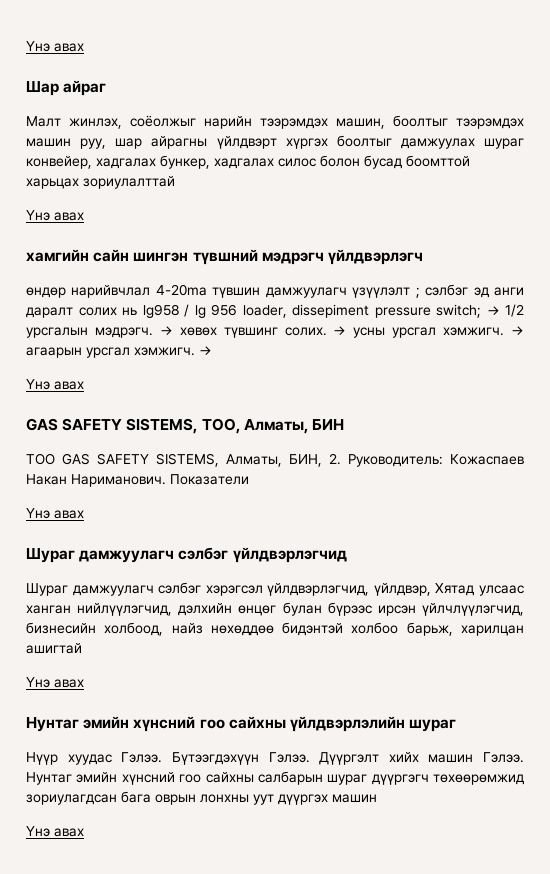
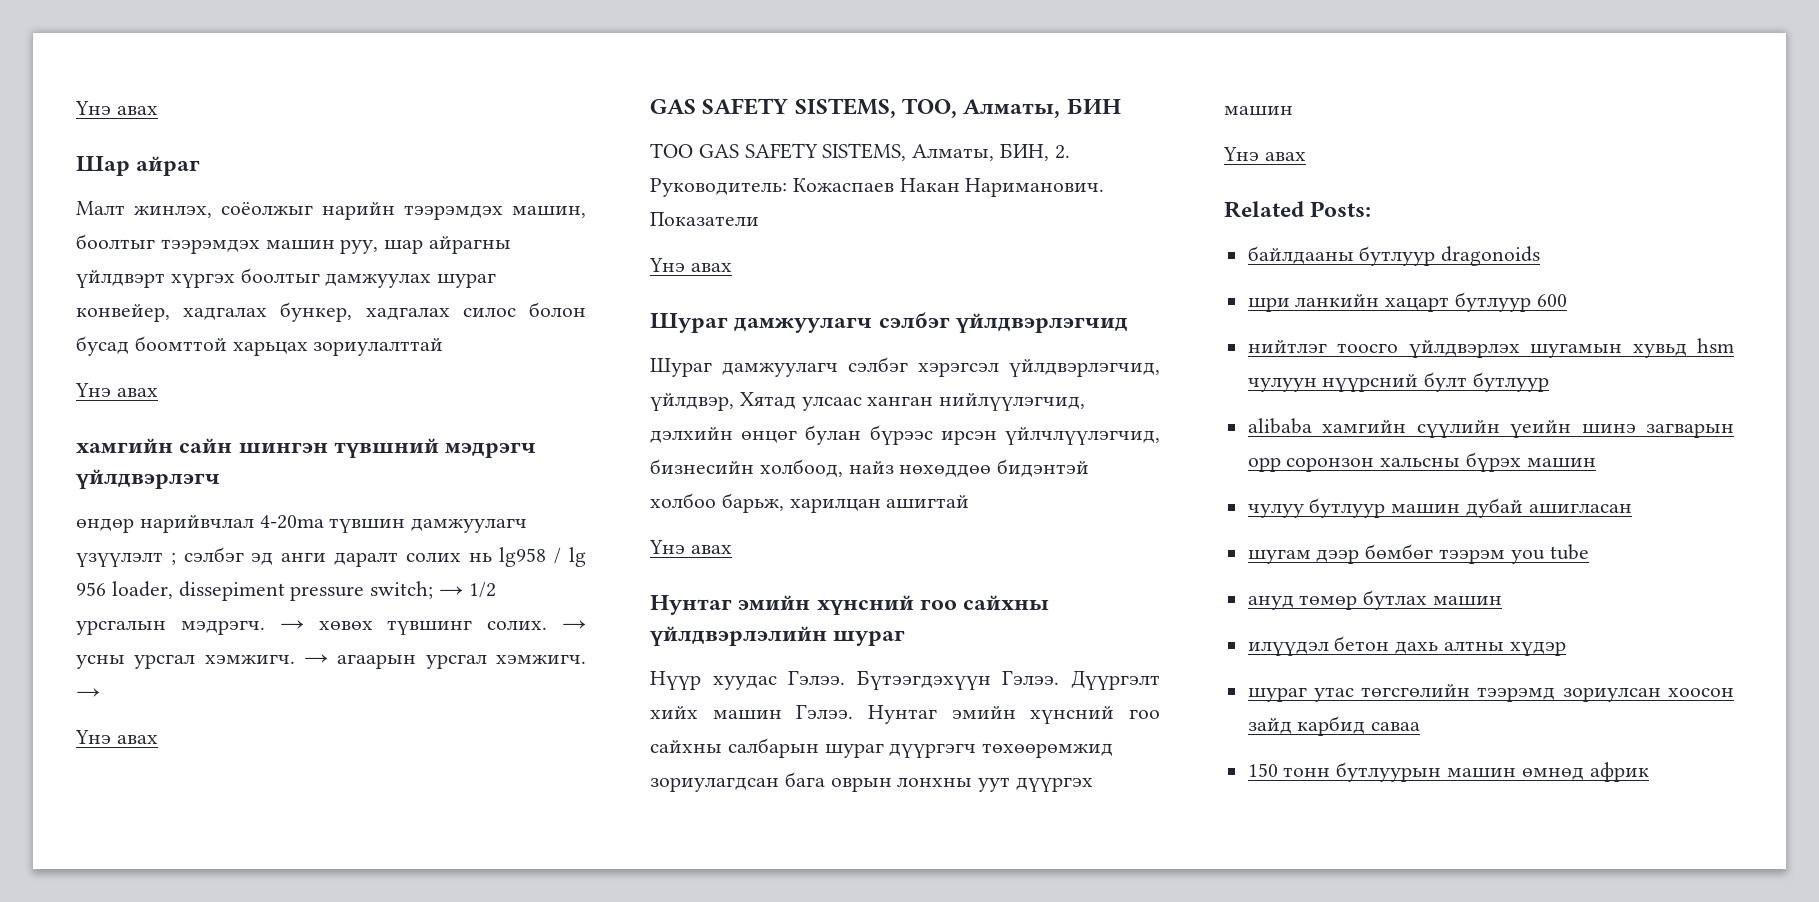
+ Related Posts:
+ байлдааны бутлуур dragonoids
+ шри ланкийн хацарт бутлуур 600
+ нийтлэг тоосго үйлдвэрлэх шугамын хувьд hsm чулуун нүүрсний булт бутлуур
+ alibaba хамгийн сүүлийн үеийн шинэ загварын opp соронзон хальсны бүрэх машин
+ чулуу бутлуур машин дубай ашигласан
+ шугам дээр бөмбөг тээрэм you tube
+ ануд төмөр бутлах машин
+ илүүдэл бетон дахь алтны хүдэр
+ шураг утас төгсгөлийн тээрэмд зориулсан хоосон зайд карбид саваа
+ 150 тонн бутлуурын машин өмнөд африк

